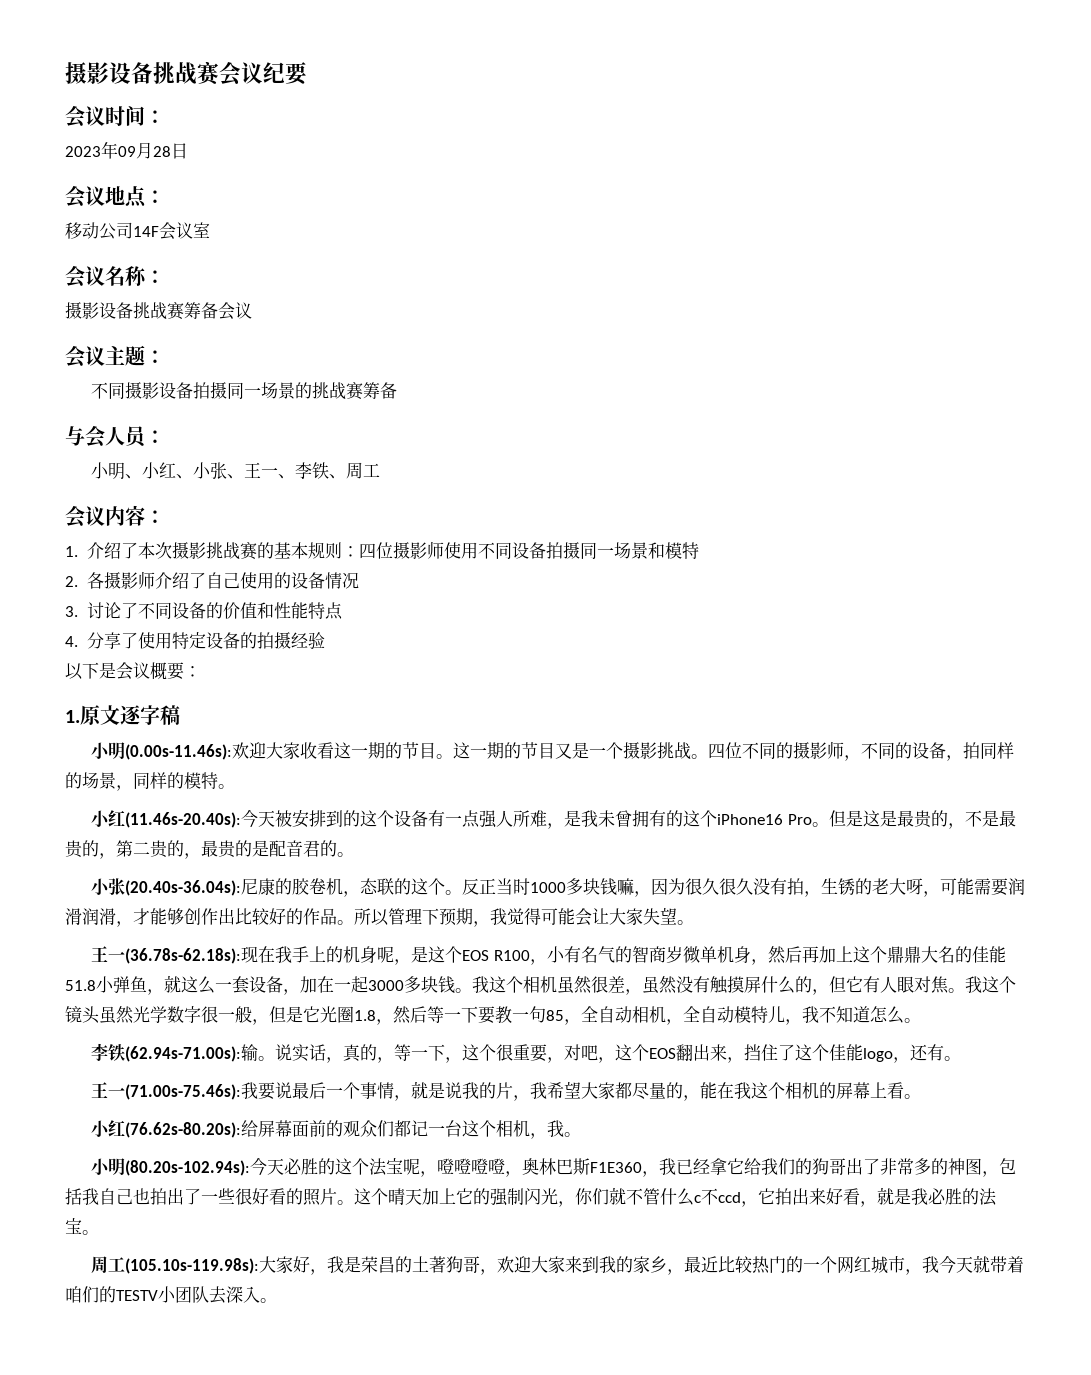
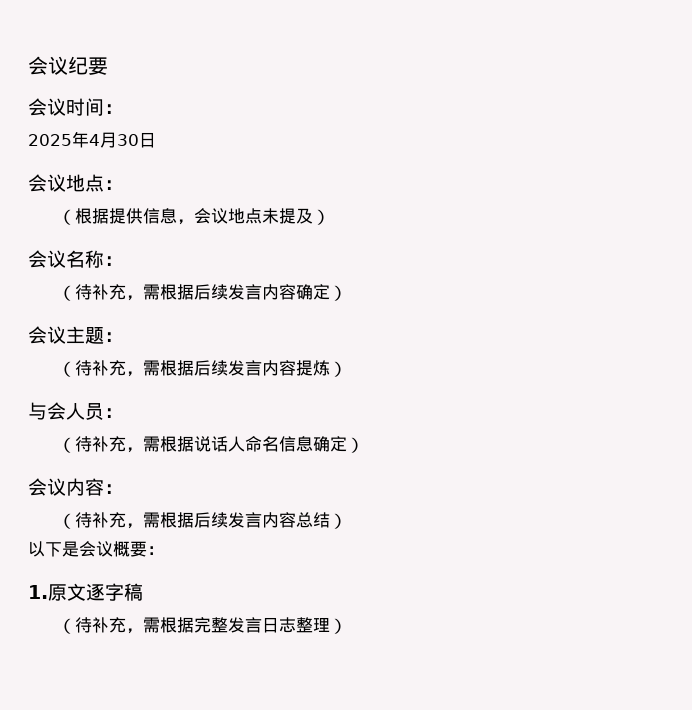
- 摄影设备挑战赛会议纪要
+ 会议纪要
- 2023年09月28日
+ 2025年4月30日
- 移动公司14F会议室
+ （根据提供信息，会议地点未提及）
  会议名称：
- 摄影设备挑战赛筹备会议
+ （待补充，需根据后续发言内容确定）
  会议主题：
- 不同摄影设备拍摄同一场景的挑战赛筹备
+ （待补充，需根据后续发言内容提炼）
  与会人员：
- 小明、小红、小张、王一、李铁、周工
+ （待补充，需根据说话人命名信息确定）
  会议内容：
- 1.介绍了本次摄影挑战赛的基本规则：四位摄影师使用不同设备拍摄同一场景和模特
- 2.各摄影师介绍了自己使用的设备情况
- 3.讨论了不同设备的价值和性能特点
- 4.分享了使用特定设备的拍摄经验
+ （待补充，需根据后续发言内容总结）
- 小明(0.00s-11.46s):欢迎大家收看这一期的节目。这一期的节目又是一个摄影挑战。四位不同的摄影师，不同的设备，拍同样的场景，同样的模特。
- 小红(11.46s-20.40s):今天被安排到的这个设备有一点强人所难，是我未曾拥有的这个iPhone16 Pro。但是这是最贵的，不是最贵的，第二贵的，最贵的是配音君的。
- 小张(20.40s-36.04s):尼康的胶卷机，态联的这个。反正当时1000多块钱嘛，因为很久很久没有拍，生锈的老大呀，可能需要润滑润滑，才能够创作出比较好的作品。所以管理下预期，我觉得可能会让大家失望。
- 王一(36.78s-62.18s):现在我手上的机身呢，是这个EOS R100，小有名气的智商岁微单机身，然后再加上这个鼎鼎大名的佳能51.8小弹鱼，就这么一套设备，加在一起3000多块钱。我这个相机虽然很差，虽然没有触摸屏什么的，但它有人眼对焦。我这个镜头虽然光学数字很一般，但是它光圈1.8，然后等一下要教一句85，全自动相机，全自动模特儿，我不知道怎么。
- 李铁(62.94s-71.00s):输。说实话，真的，等一下，这个很重要，对吧，这个EOS翻出来，挡住了这个佳能logo，还有。
- 王一(71.00s-75.46s):我要说最后一个事情，就是说我的片，我希望大家都尽量的，能在我这个相机的屏幕上看。
- 小红(76.62s-80.20s):给屏幕面前的观众们都记一台这个相机，我。
- 小明(80.20s-102.94s):今天必胜的这个法宝呢，噔噔噔噔，奥林巴斯F1E360，我已经拿它给我们的狗哥出了非常多的神图，包括我自己也拍出了一些很好看的照片。这个晴天加上它的强制闪光，你们就不管什么c不ccd，它拍出来好看，就是我必胜的法宝。
- 周工(105.10s-119.98s):大家好，我是荣昌的土著狗哥，欢迎大家来到我的家乡，最近比较热门的一个网红城市，我今天就带着咱们的TESTV小团队去深入。
+ （待补充，需根据完整发言日志整理）

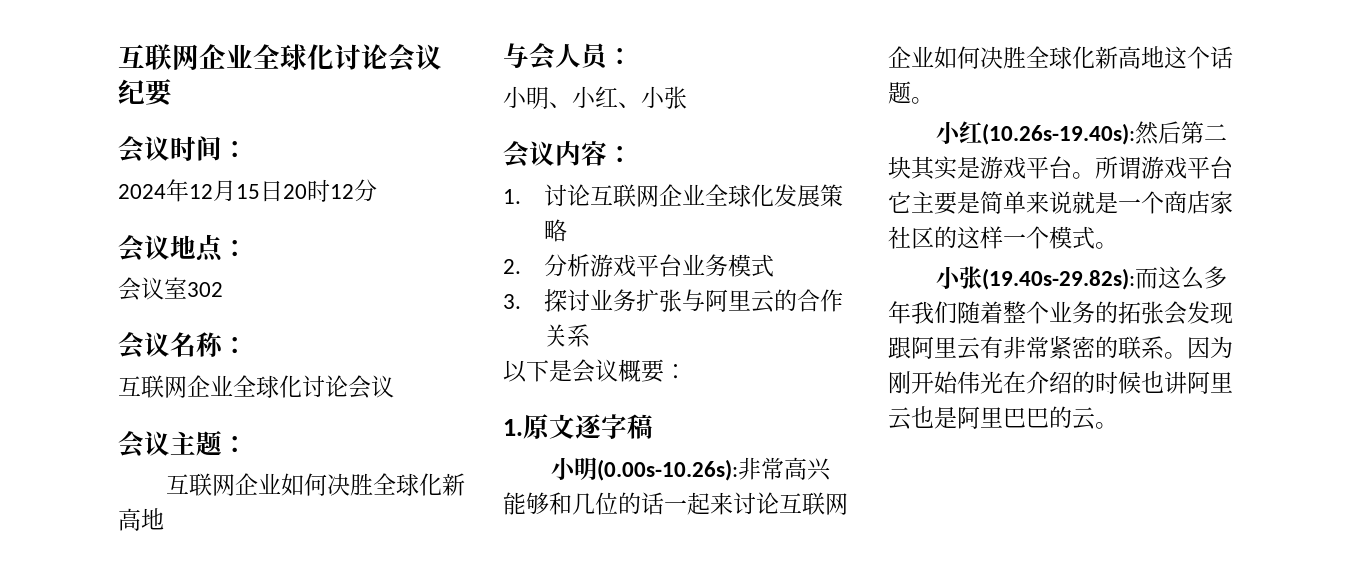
- 会议纪要
+ 互联网企业全球化讨论会议纪要
- 2025年4月30日
+ 2024年12月15日20时12分
  会议地点：
- （根据提供信息，会议地点未提及）
+ 会议室302
  会议名称：
- （待补充，需根据后续发言内容确定）
+ 互联网企业全球化讨论会议
  会议主题：
- （待补充，需根据后续发言内容提炼）
+ 互联网企业如何决胜全球化新高地
  与会人员：
- （待补充，需根据说话人命名信息确定）
+ 小明、小红、小张
  会议内容：
- （待补充，需根据后续发言内容总结）
+ 1.讨论互联网企业全球化发展策略
+ 2.分析游戏平台业务模式
+ 3.探讨业务扩张与阿里云的合作关系
- （待补充，需根据完整发言日志整理）
+ 小明(0.00s-10.26s):非常高兴能够和几位的话一起来讨论互联网企业如何决胜全球化新高地这个话题。
+ 小红(10.26s-19.40s):然后第二块其实是游戏平台。所谓游戏平台它主要是简单来说就是一个商店家社区的这样一个模式。
+ 小张(19.40s-29.82s):而这么多年我们随着整个业务的拓张会发现跟阿里云有非常紧密的联系。因为刚开始伟光在介绍的时候也讲阿里云也是阿里巴巴的云。

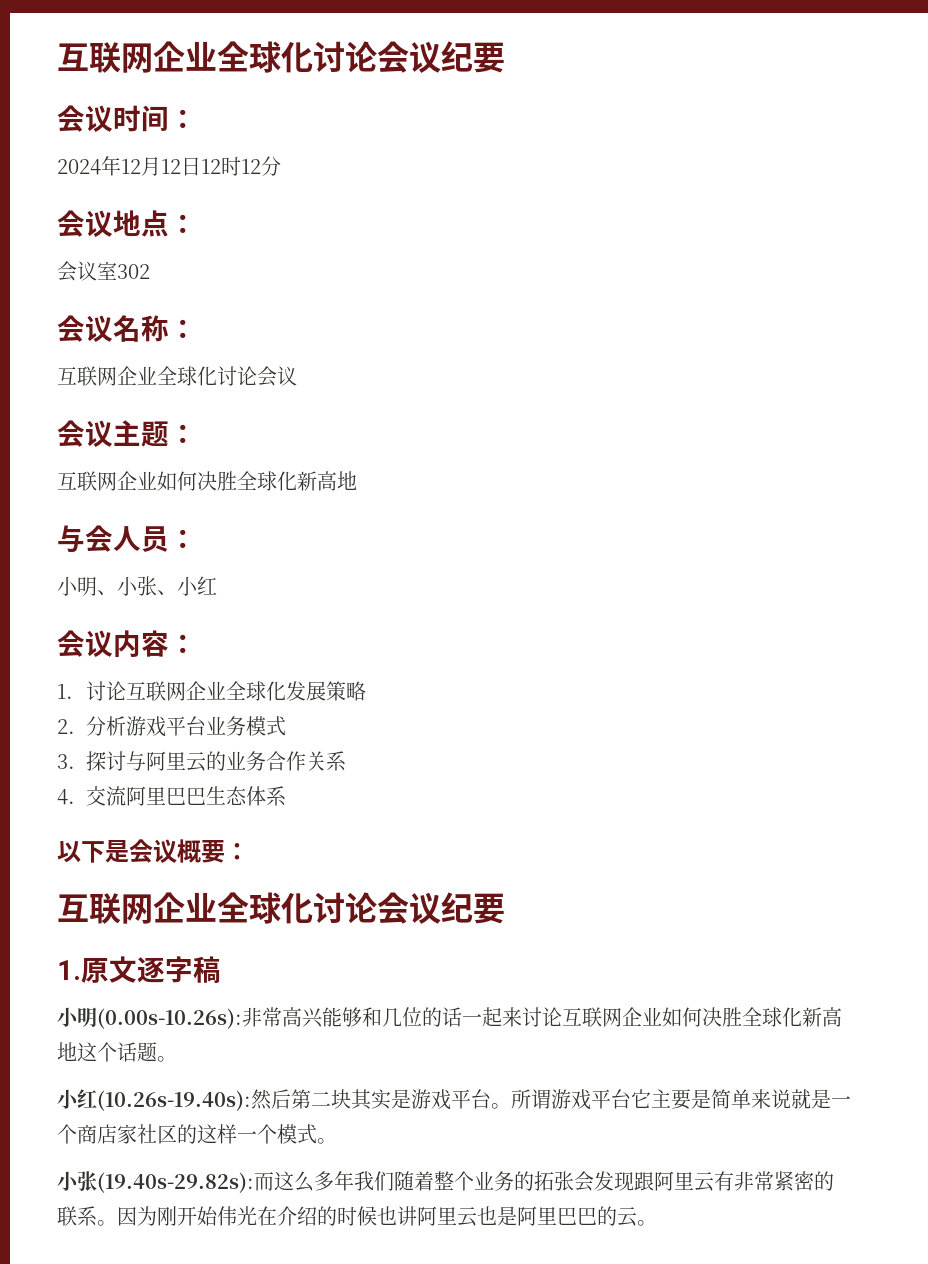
- 2024年12月15日20时12分
+ 2024年12月12日12时12分
- 小明、小红、小张
+ 小明、小张、小红
- 3.探讨业务扩张与阿里云的合作关系
+ 3.探讨与阿里云的业务合作关系
+ 4.交流阿里巴巴生态体系
  以下是会议概要：
+ 互联网企业全球化讨论会议纪要

